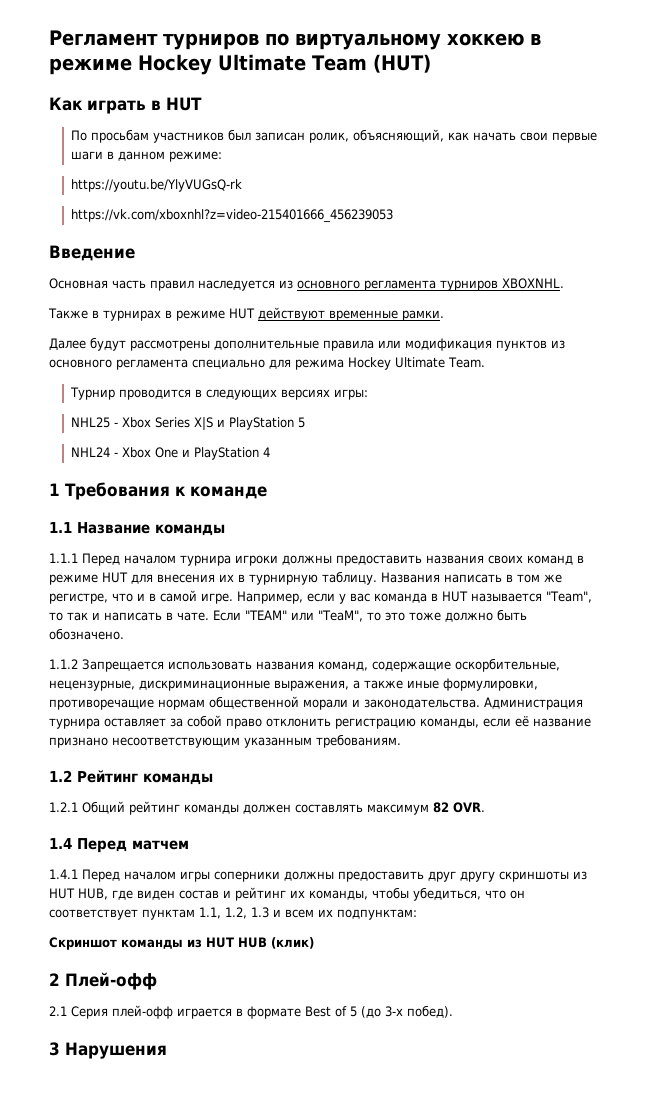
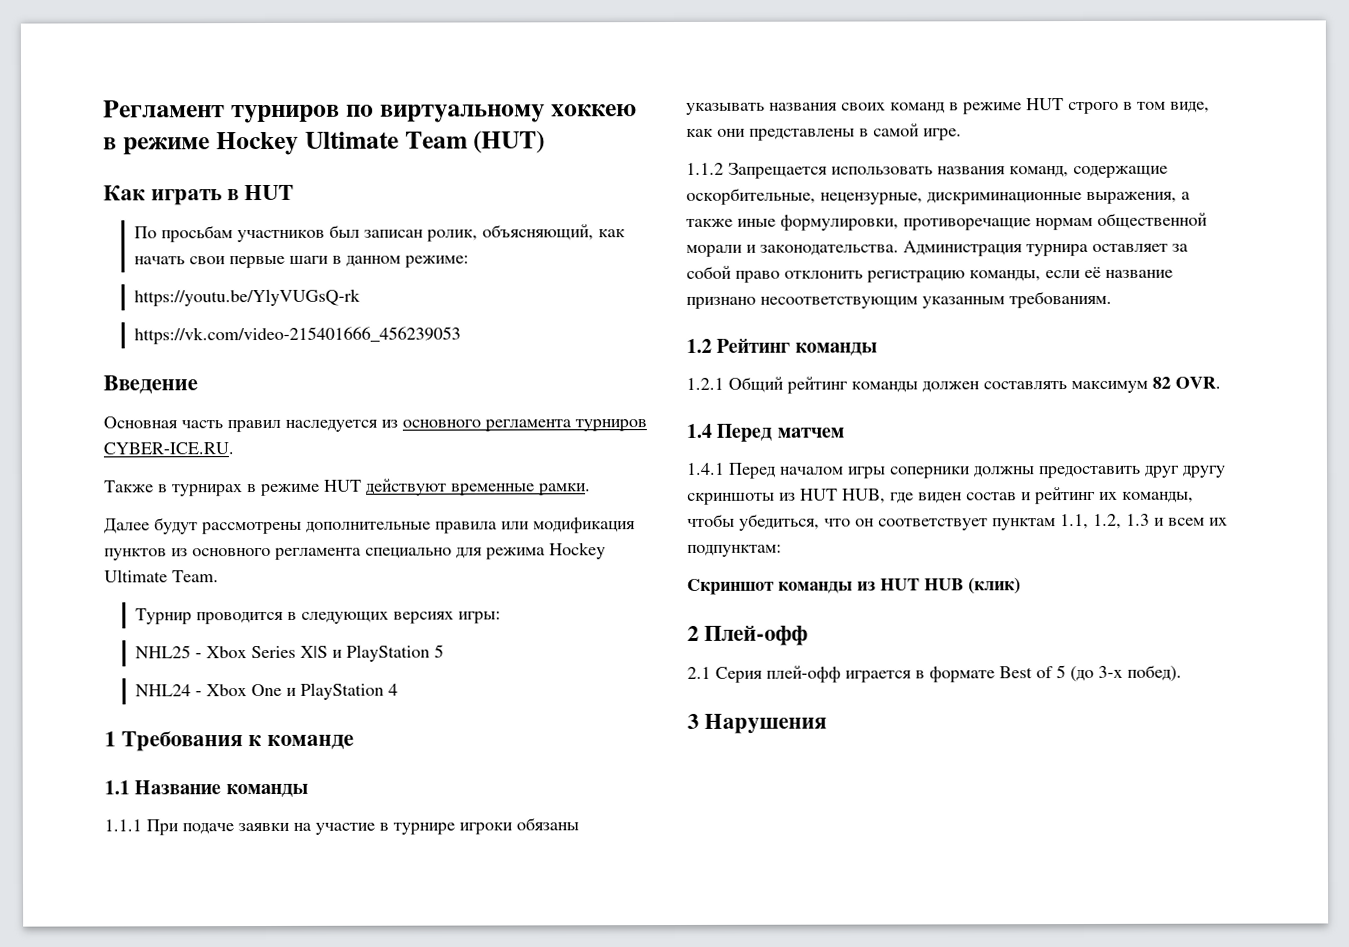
- https://vk.com/xboxnhl?z=video-215401666_456239053
+ https://vk.com/video-215401666_456239053
- Основная часть правил наследуется из основного регламента турниров XBOXNHL.
+ Основная часть правил наследуется из основного регламента турниров CYBER-ICE.RU.
- 1.1.1 Перед началом турнира игроки должны предоставить названия своих команд в режиме HUT для внесения их в турнирную таблицу. Названия написать в том же регистре, что и в самой игре. Например, если у вас команда в HUT называется "Team", то так и написать в чате. Если "TEAM" или "TeaM", то это тоже должно быть обозначено.
+ 1.1.1 При подаче заявки на участие в турнире игроки обязаны указывать названия своих команд в режиме HUT строго в том виде, как они представлены в самой игре.

